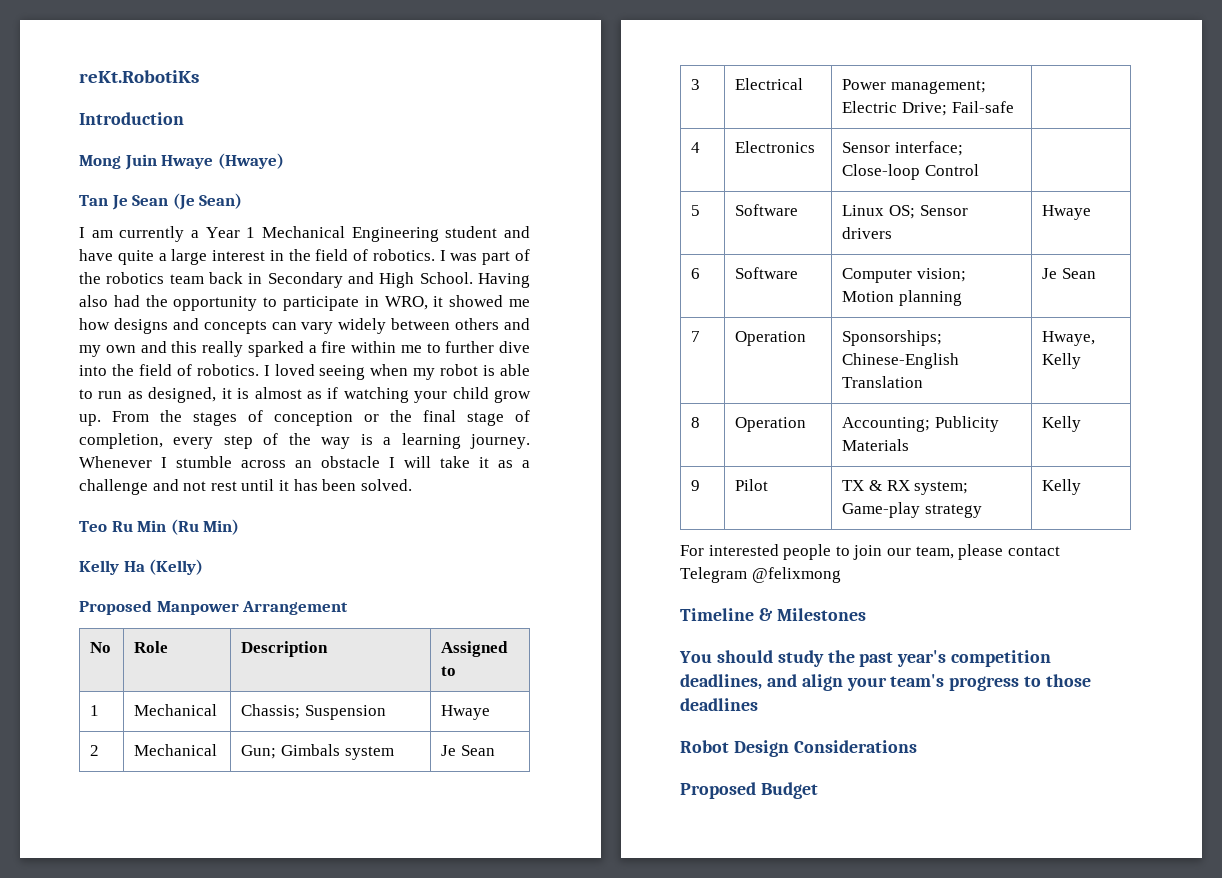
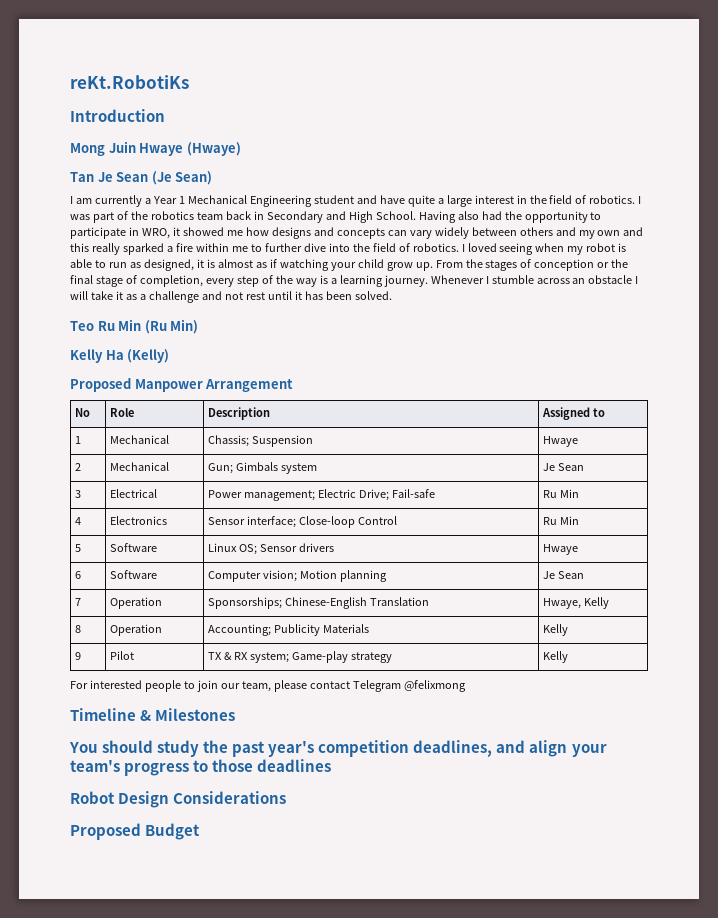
- 3 | Electrical | Power management; Electric Drive; Fail-safe |
+ 3 | Electrical | Power management; Electric Drive; Fail-safe | Ru Min
- 4 | Electronics | Sensor interface; Close-loop Control |
+ 4 | Electronics | Sensor interface; Close-loop Control | Ru Min

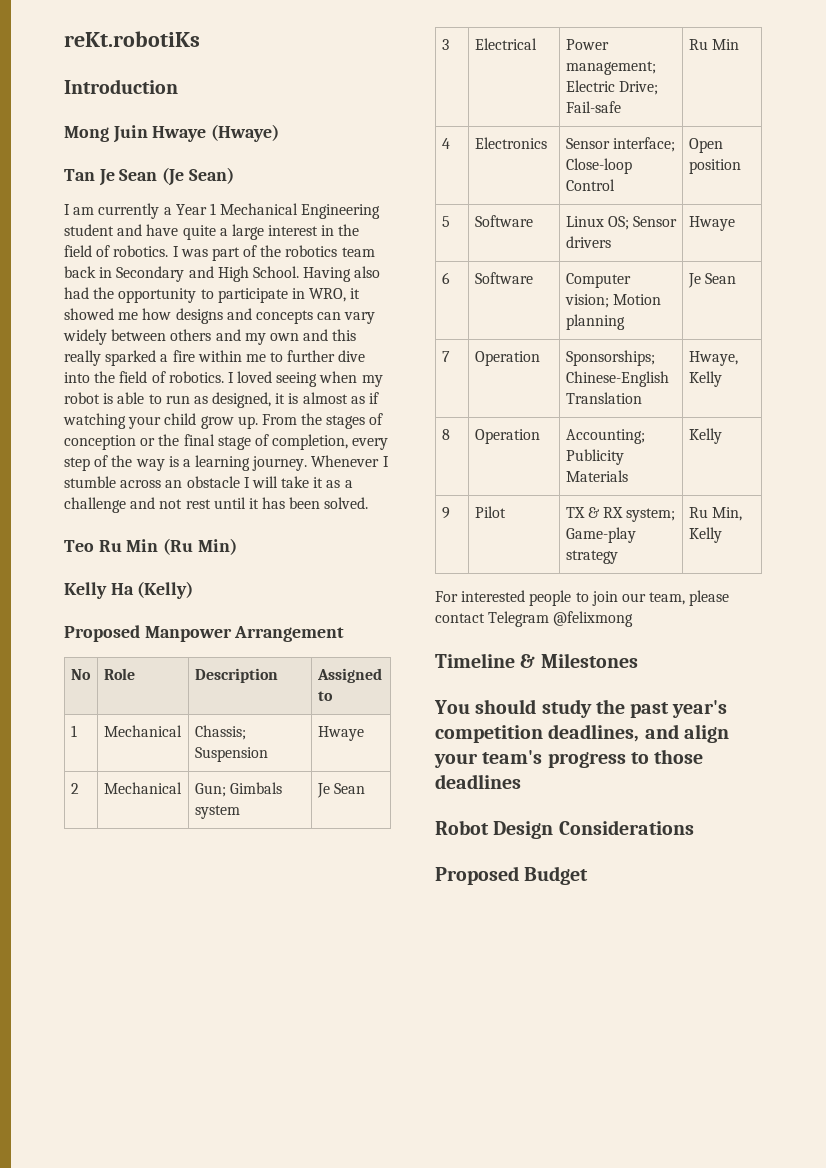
- reKt.RobotiKs
+ reKt.robotiKs
- 4 | Electronics | Sensor interface; Close-loop Control | Ru Min
+ 4 | Electronics | Sensor interface; Close-loop Control | Open position
- 9 | Pilot | TX & RX system; Game-play strategy | Kelly
+ 9 | Pilot | TX & RX system; Game-play strategy | Ru Min, Kelly

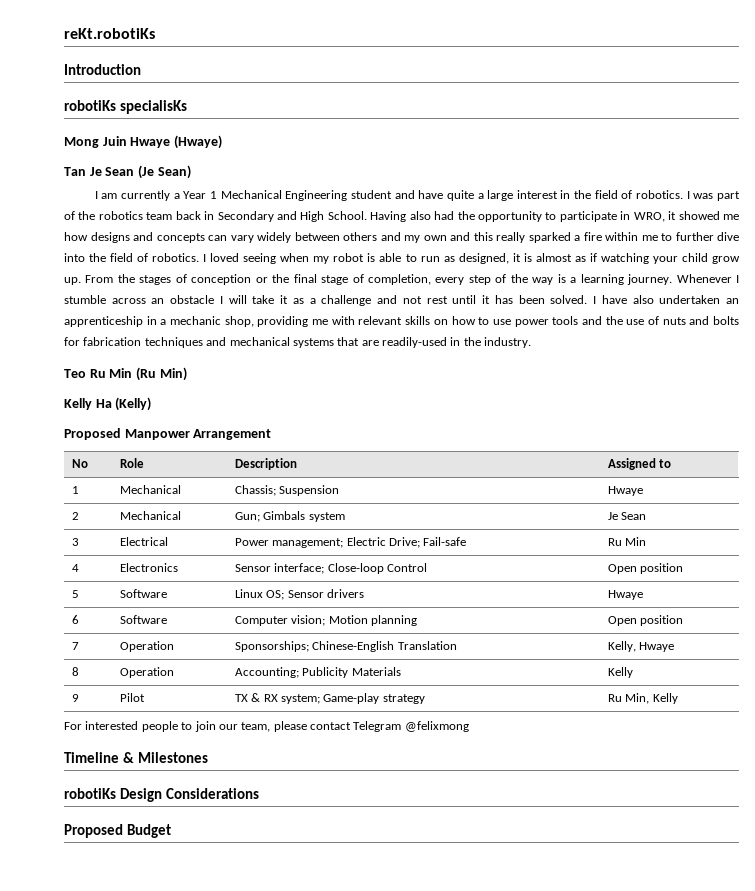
+ robotiKs specialisKs
+ I have also undertaken an apprenticeship in a mechanic shop, providing me with relevant skills on how to use power tools and the use of nuts and bolts for fabrication techniques and mechanical systems that are readily-used in the industry.
- 6 | Software | Computer vision; Motion planning | Je Sean
+ 6 | Software | Computer vision; Motion planning | Open position
- 7 | Operation | Sponsorships; Chinese-English Translation | Hwaye, Kelly
+ 7 | Operation | Sponsorships; Chinese-English Translation | Kelly, Hwaye
- You should study the past year's competition deadlines, and align your team's progress to those deadlines
- Robot Design Considerations
+ robotiKs Design Considerations

